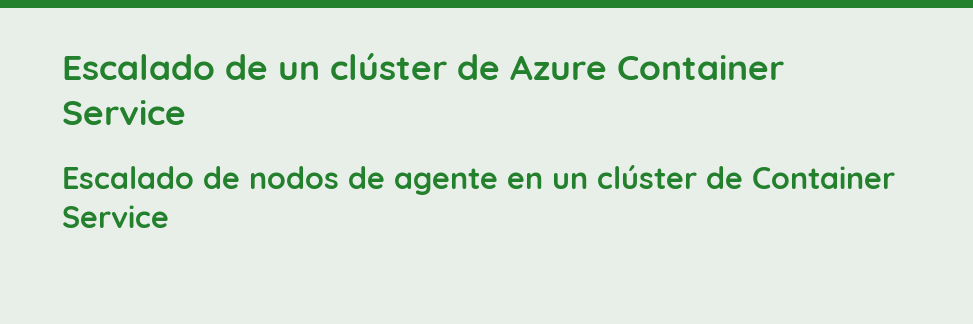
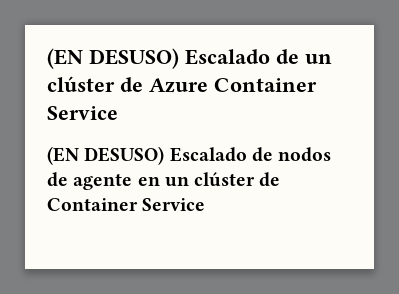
- Escalado de un clúster de Azure Container Service
+ (EN DESUSO) Escalado de un clúster de Azure Container Service
- Escalado de nodos de agente en un clúster de Container Service
+ (EN DESUSO) Escalado de nodos de agente en un clúster de Container Service

